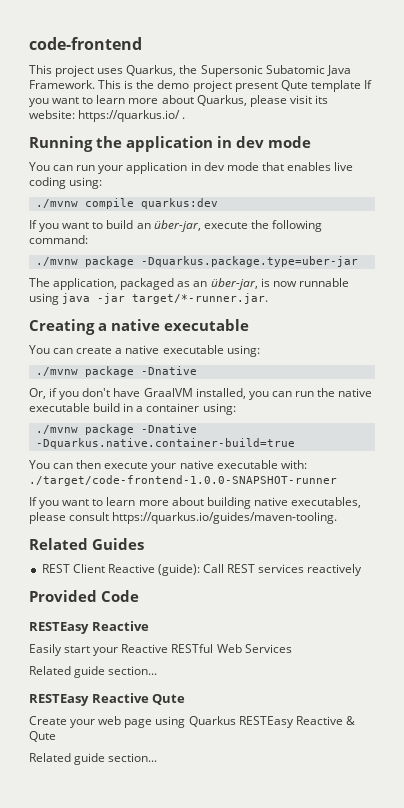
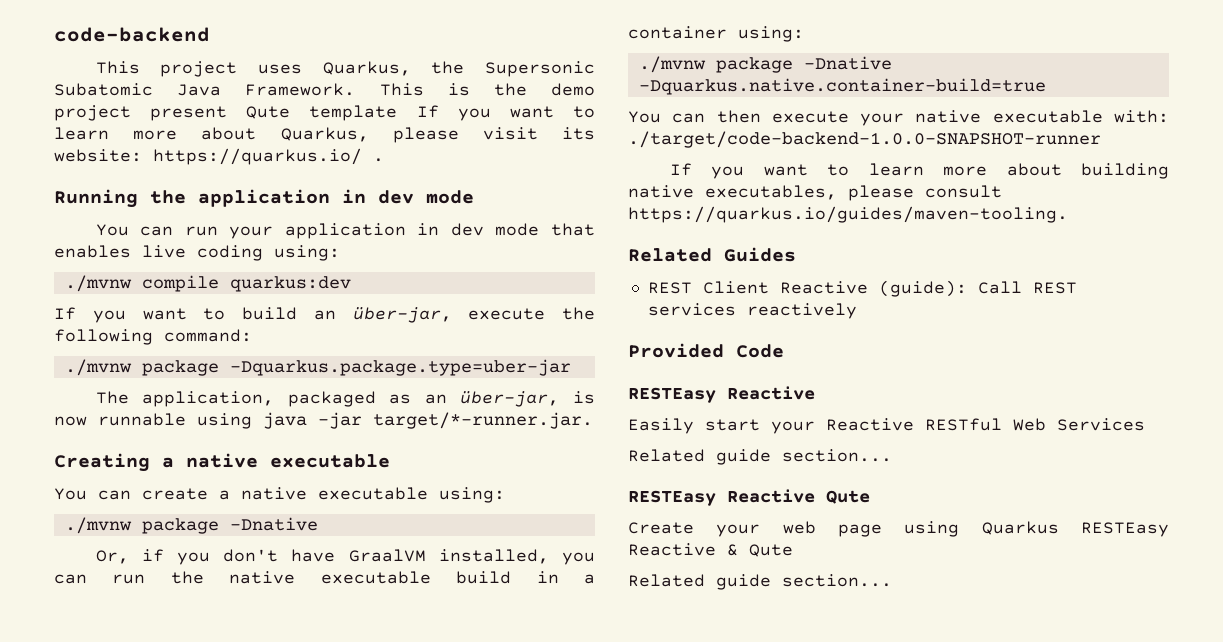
- code-frontend
+ code-backend
- You can then execute your native executable with: ./target/code-frontend-1.0.0-SNAPSHOT-runner
+ You can then execute your native executable with: ./target/code-backend-1.0.0-SNAPSHOT-runner

